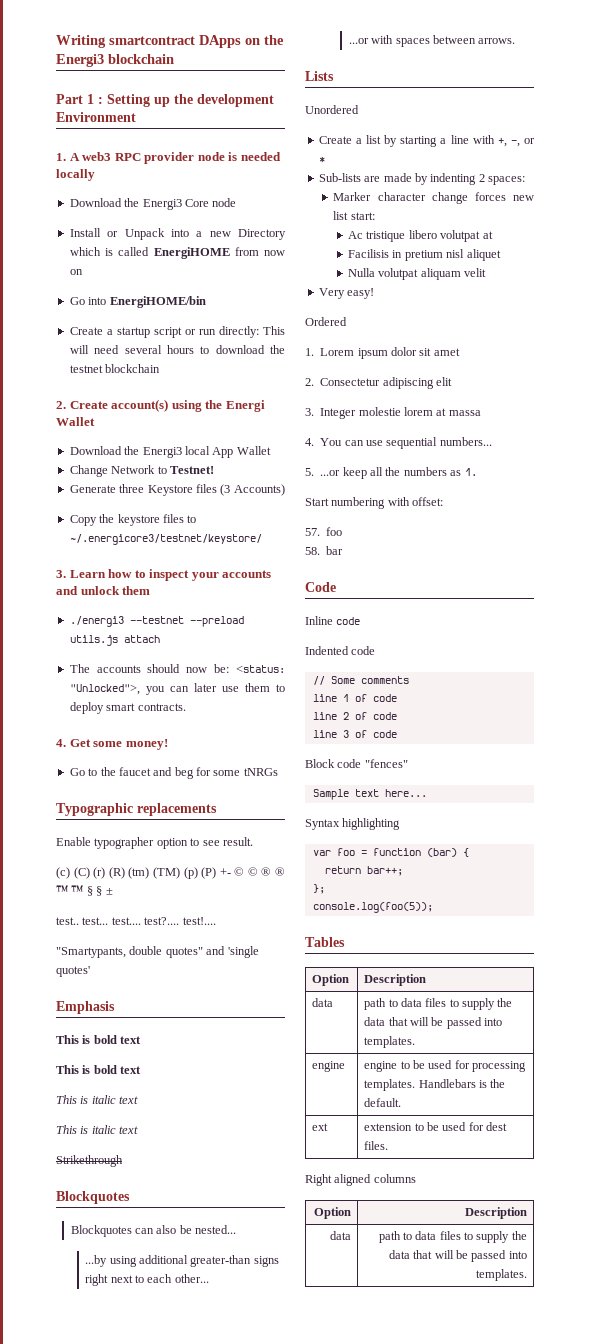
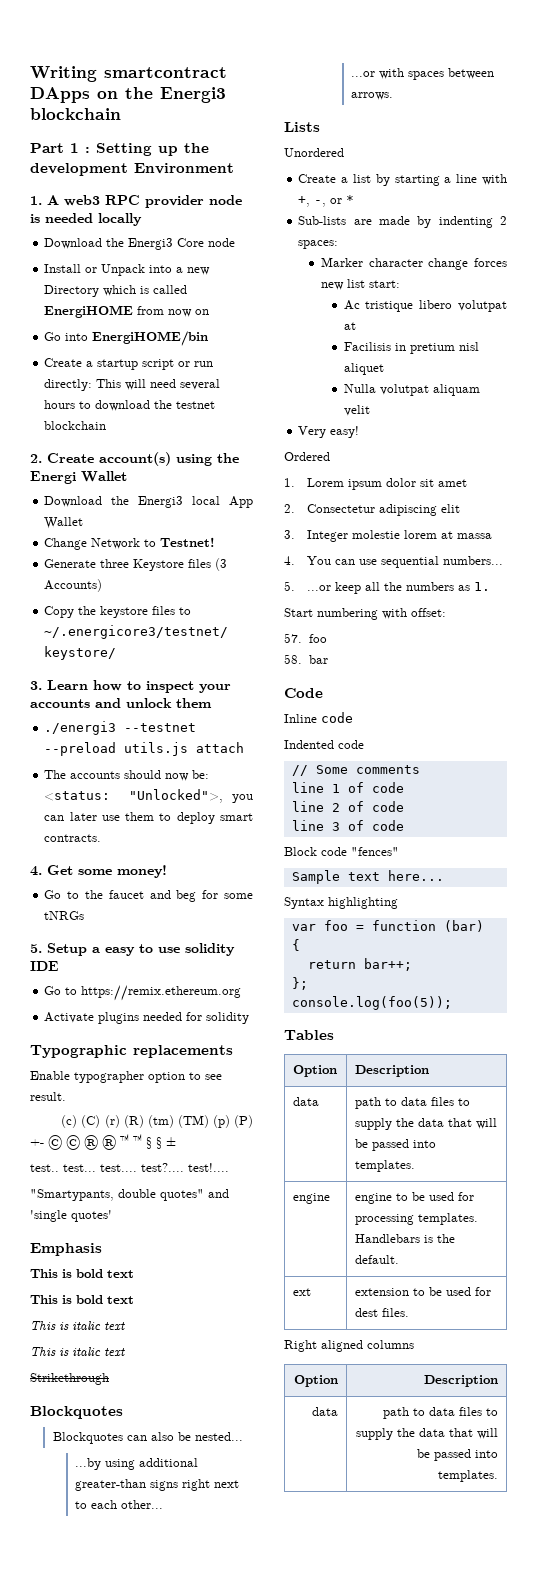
+ 5. Setup a easy to use solidity IDE
+ Go to https://remix.ethereum.org
+ Activate plugins needed for solidity

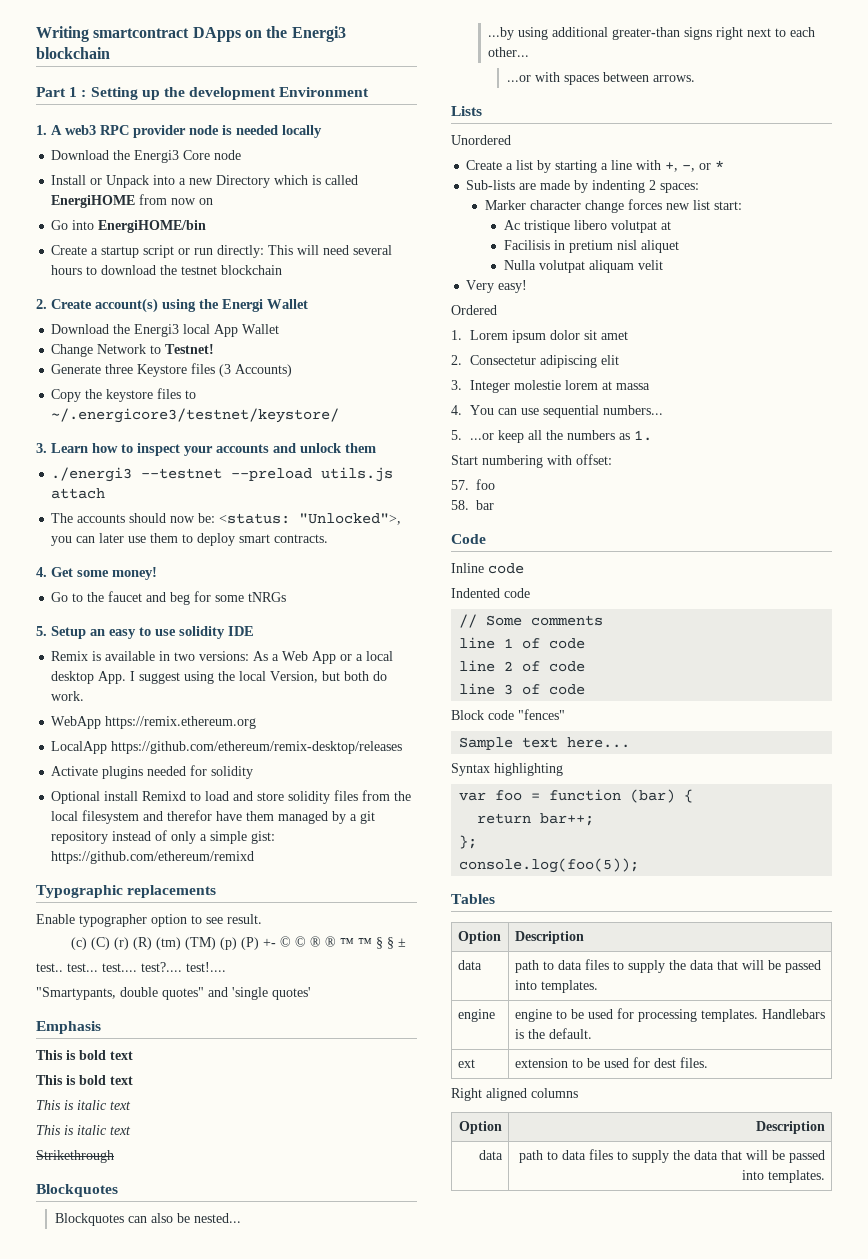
- 5. Setup a easy to use solidity IDE
+ 5. Setup an easy to use solidity IDE
- Go to https://remix.ethereum.org
+ Remix is available in two versions: As a Web App or a local desktop App. I suggest using the local Version, but both do work.
+ WebApp https://remix.ethereum.org
+ LocalApp https://github.com/ethereum/remix-desktop/releases
+ Optional install Remixd to load and store solidity files from the local filesystem and therefor have them managed by a git repository instead of only a simple gist: https://github.com/ethereum/remixd

